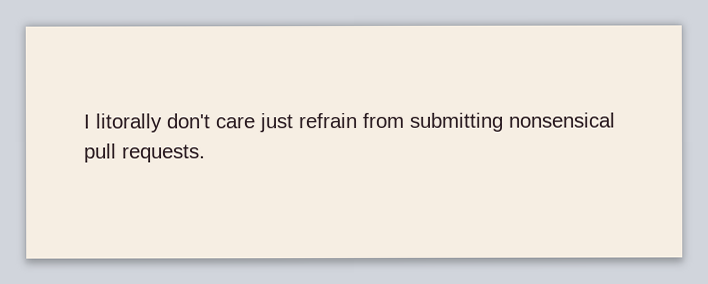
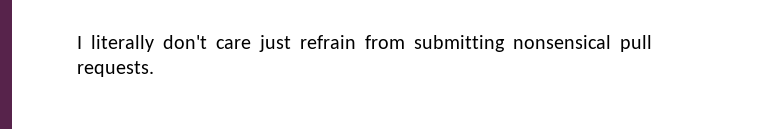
- I litorally don't care just refrain from submitting nonsensical pull requests.
+ I literally don't care just refrain from submitting nonsensical pull requests.

